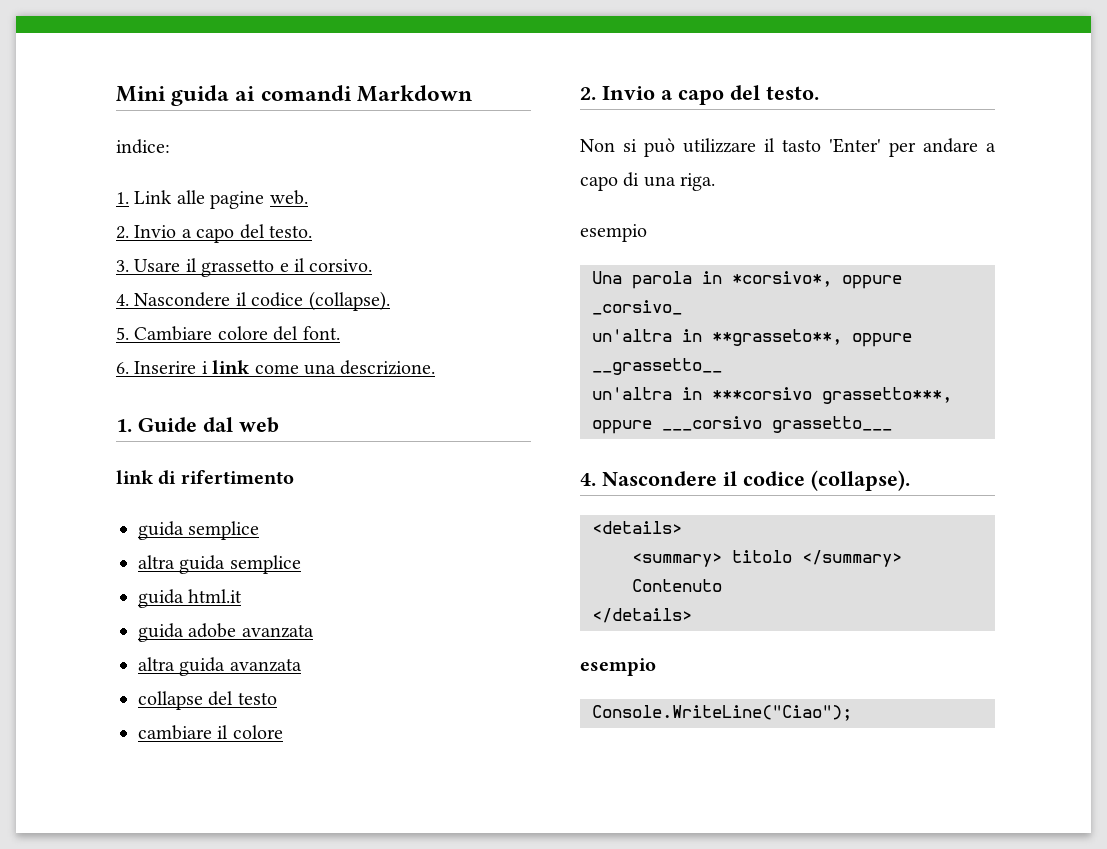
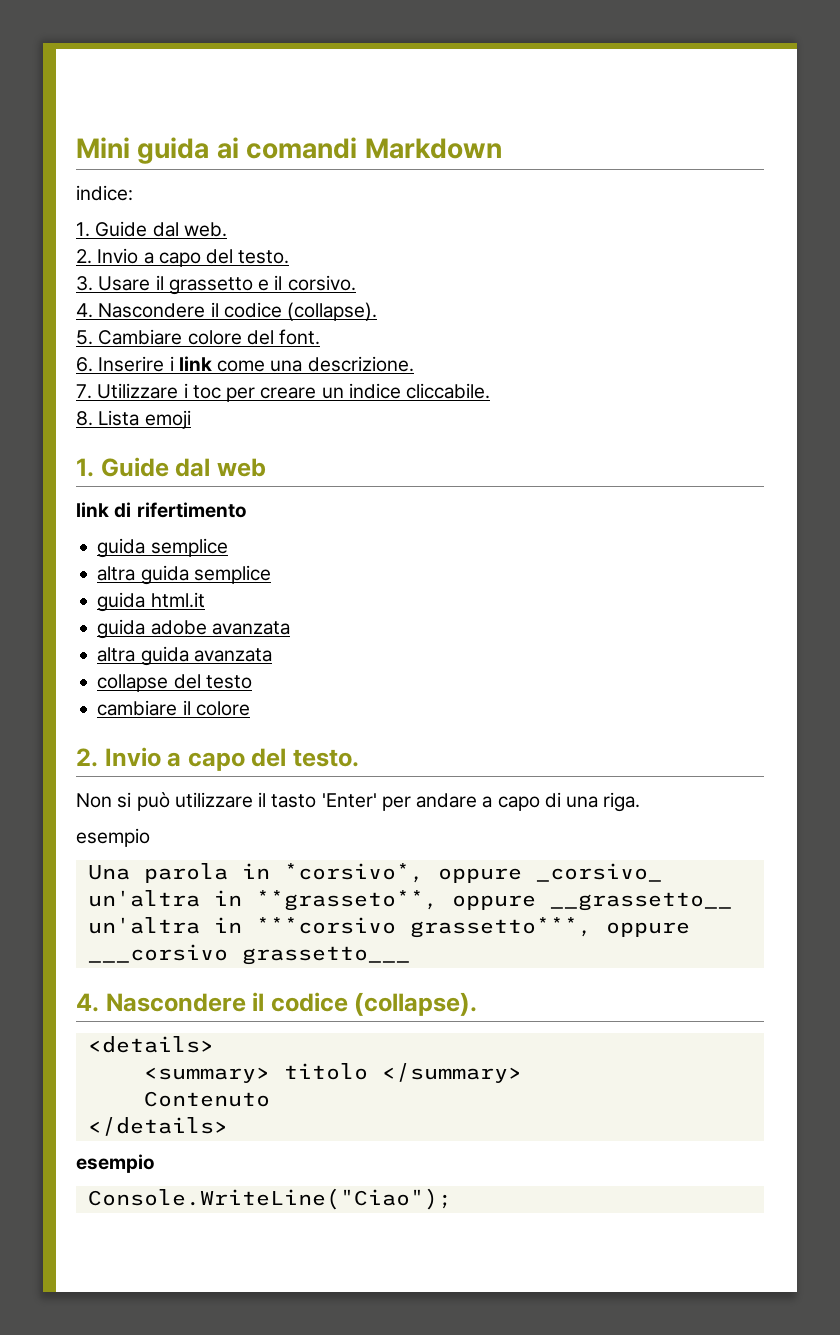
- 1. Link alle pagine web.
+ 1. Guide dal web.
+ 7. Utilizzare i toc per creare un indice cliccabile.
+ 8. Lista emoji

